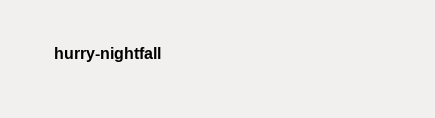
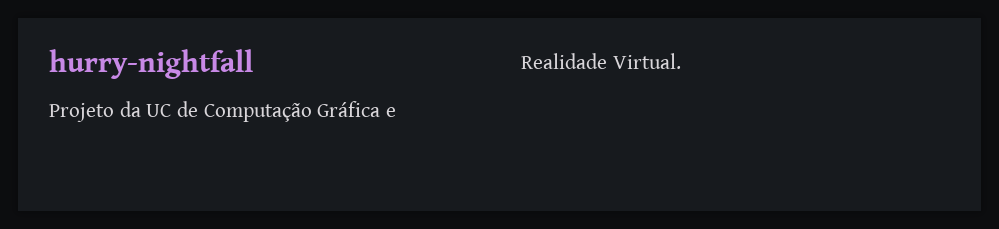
+ Projeto da UC de Computação Gráfica e Realidade Virtual.

